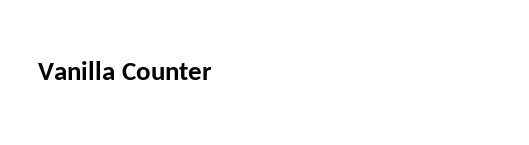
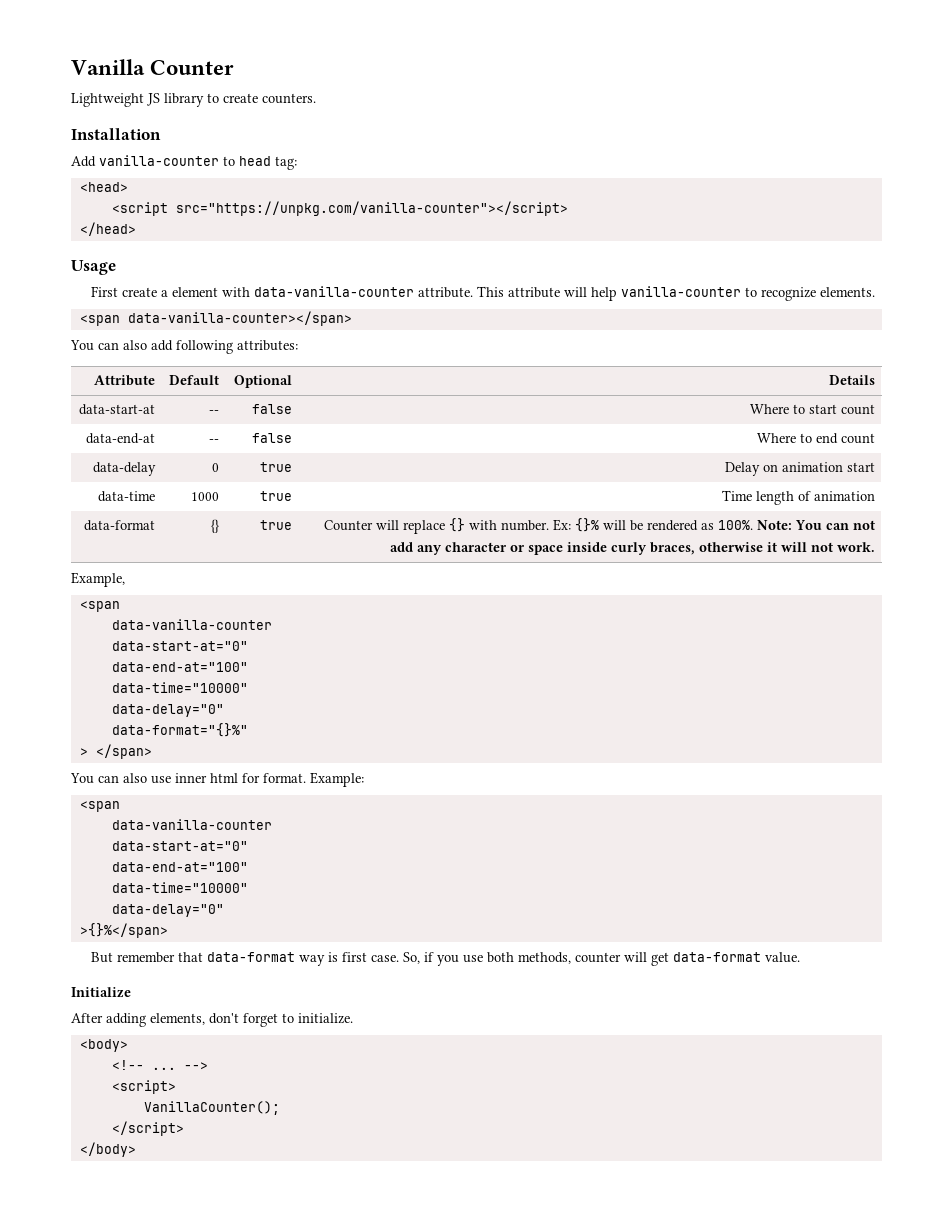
+ Lightweight JS library to create counters.
+ Installation
+ Add vanilla-counter to head tag:
+ <head>
+ <script src="https://unpkg.com/vanilla-counter"></script>
+ </head>
+ Usage
+ First create a element with data-vanilla-counter attribute. This attribute will help vanilla-counter to recognize elements.
+ <span data-vanilla-counter></span>
+ You can also add following attributes:
+ Attribute | Default | Optional | Details
+ data-start-at | -- | false | Where to start count
+ data-end-at | -- | false | Where to end count
+ data-delay | 0 | true | Delay on animation start
+ data-time | 1000 | true | Time length of animation
+ data-format | {} | true | Counter will replace {} with number. Ex: {}% will be rendered as 100%. Note: You can not add any character or space inside curly braces, otherwise it will not work.
+ Example,
+ <span
+ data-vanilla-counter
+ data-start-at="0"
+ data-end-at="100"
+ data-time="10000"
+ data-delay="0"
+ data-format="{}%"
+ > </span>
+ You can also use inner html for format. Example:
+ <span
+ data-vanilla-counter
+ data-start-at="0"
+ data-end-at="100"
+ data-time="10000"
+ data-delay="0"
+ >{}%</span>
+ But remember that data-format way is first case. So, if you use both methods, counter will get data-format value.
+ Initialize
+ After adding elements, don't forget to initialize.
+ <body>
+ <!-- ... -->
+ <script>
+ VanillaCounter();
+ </script>
+ </body>

